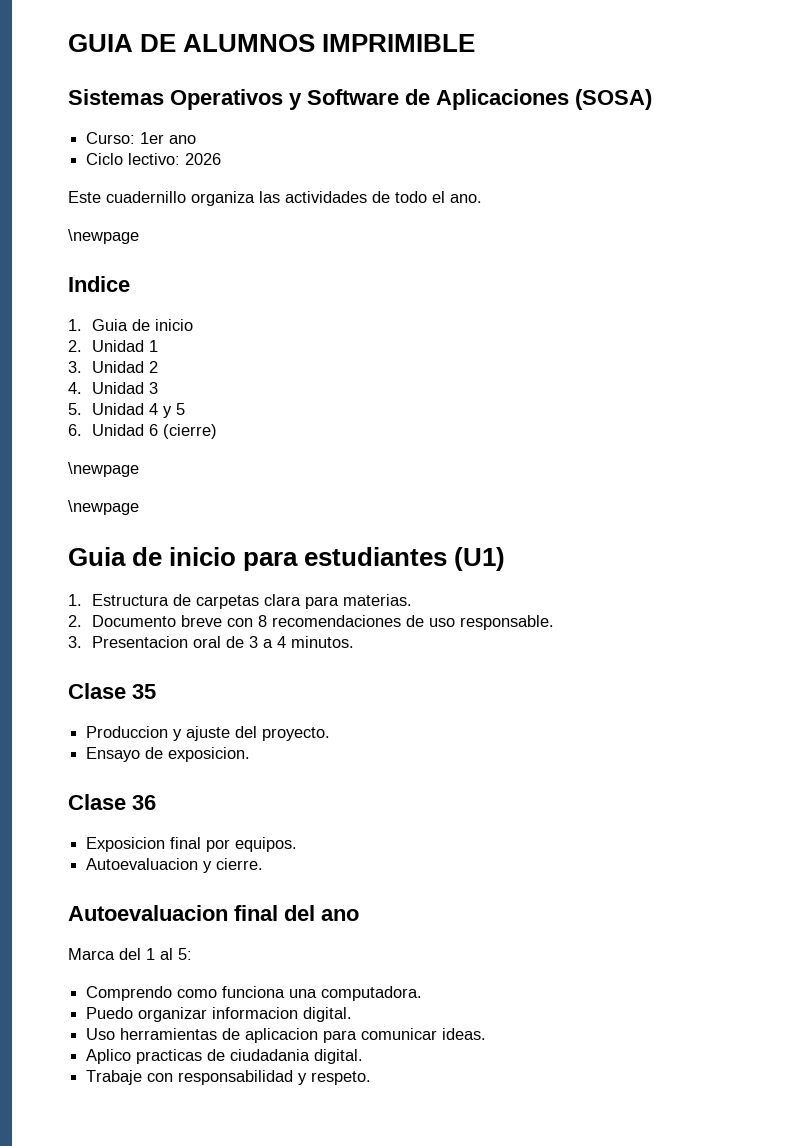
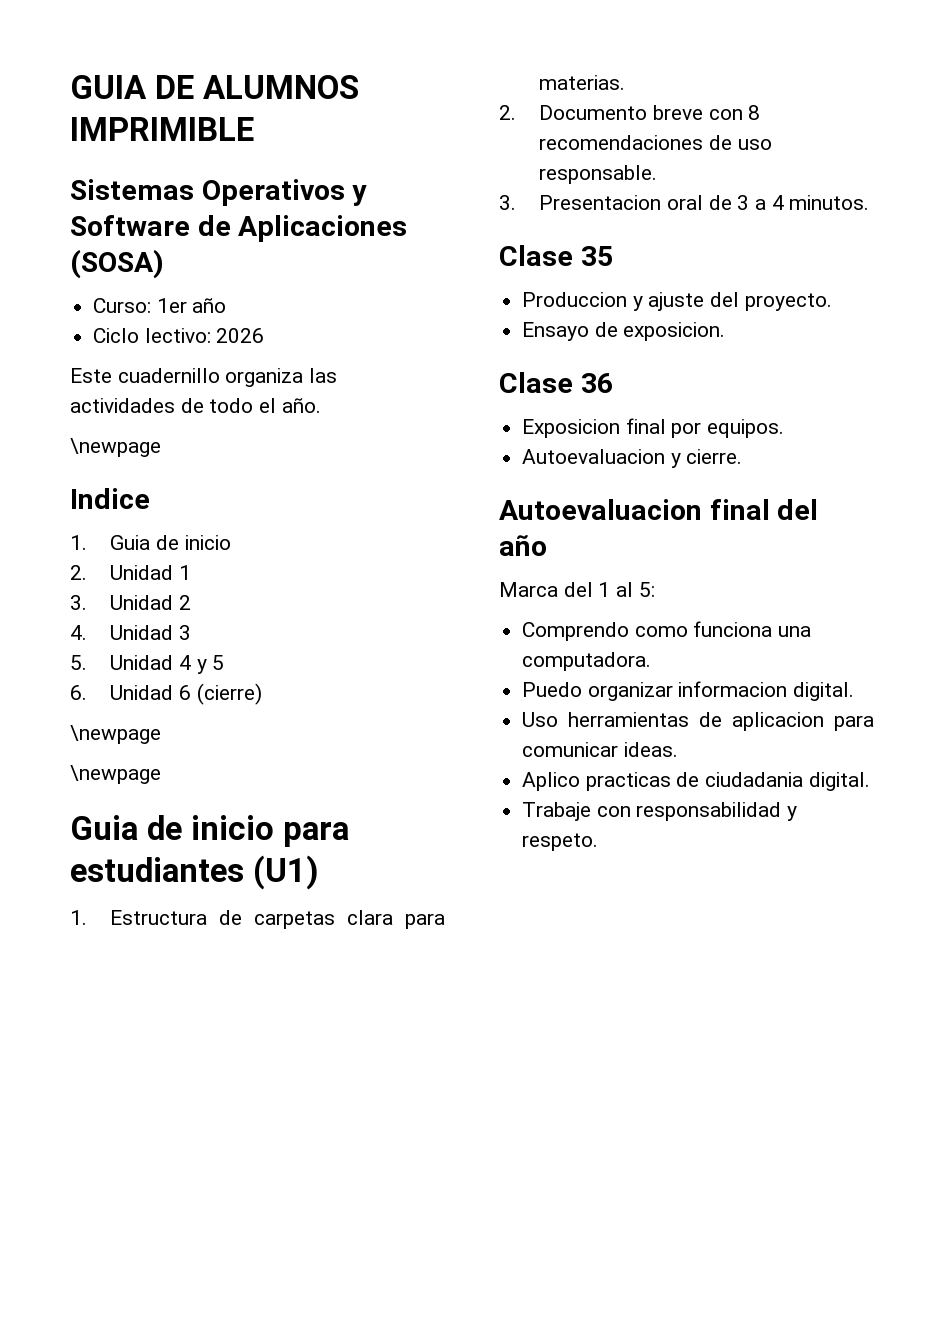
- Curso: 1er ano
+ Curso: 1er año
- Este cuadernillo organiza las actividades de todo el ano.
+ Este cuadernillo organiza las actividades de todo el año.
- Autoevaluacion final del ano
+ Autoevaluacion final del año

